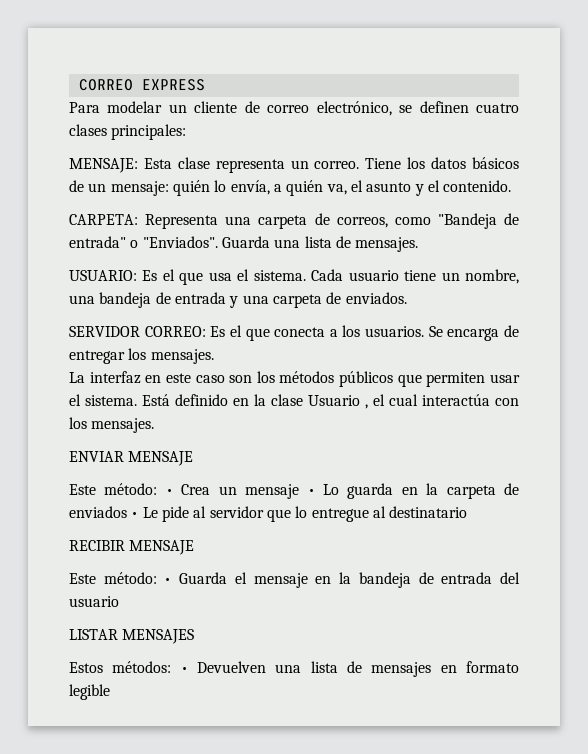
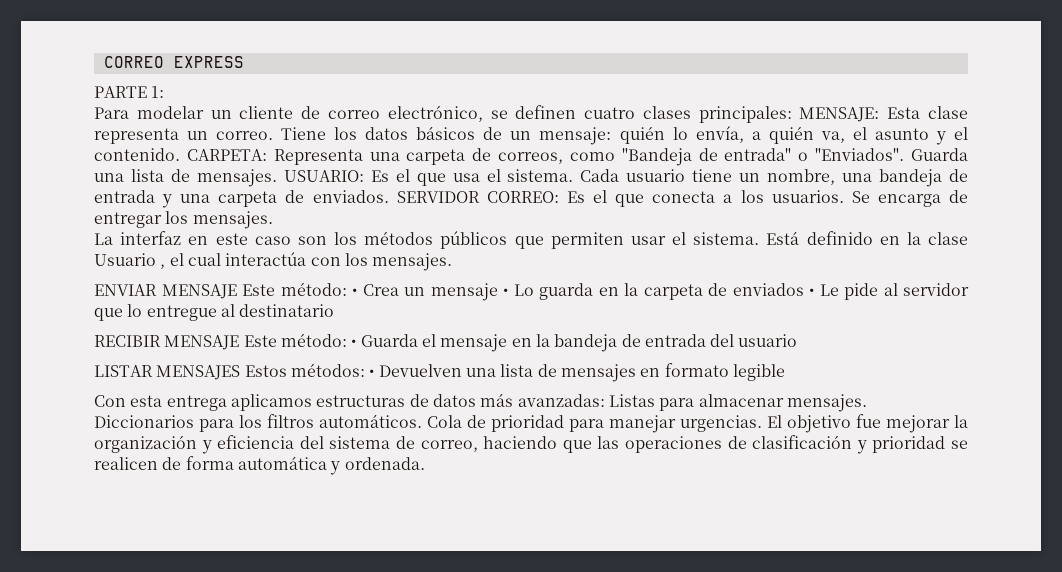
+ PARTE 1:
- Para modelar un cliente de correo electrónico, se definen cuatro clases principales:
- MENSAJE: Esta clase representa un correo.
+ Para modelar un cliente de correo electrónico, se definen cuatro clases principales: MENSAJE: Esta clase representa un correo.
- Tiene los datos básicos de un mensaje: quién lo envía, a quién va, el asunto y el contenido.
- CARPETA: Representa una carpeta de correos, como "Bandeja de entrada" o "Enviados".
+ Tiene los datos básicos de un mensaje: quién lo envía, a quién va, el asunto y el contenido. CARPETA: Representa una carpeta de correos, como "Bandeja de entrada" o "Enviados".
- Guarda una lista de mensajes.
- USUARIO: Es el que usa el sistema.
+ Guarda una lista de mensajes. USUARIO: Es el que usa el sistema.
- Cada usuario tiene un nombre, una bandeja de entrada y una carpeta de enviados.
- SERVIDOR CORREO: Es el que conecta a los usuarios.
+ Cada usuario tiene un nombre, una bandeja de entrada y una carpeta de enviados. SERVIDOR CORREO: Es el que conecta a los usuarios.
- ENVIAR MENSAJE
- Este método: • Crea un mensaje • Lo guarda en la carpeta de enviados • Le pide al servidor que lo entregue al destinatario
+ ENVIAR MENSAJE Este método: • Crea un mensaje • Lo guarda en la carpeta de enviados • Le pide al servidor que lo entregue al destinatario
- RECIBIR MENSAJE
- Este método: • Guarda el mensaje en la bandeja de entrada del usuario
+ RECIBIR MENSAJE Este método: • Guarda el mensaje en la bandeja de entrada del usuario
- LISTAR MENSAJES
- Estos métodos: • Devuelven una lista de mensajes en formato legible
+ LISTAR MENSAJES Estos métodos: • Devuelven una lista de mensajes en formato legible
+ Con esta entrega aplicamos estructuras de datos más avanzadas: Listas para almacenar mensajes. Diccionarios para los filtros automáticos. Cola de prioridad para manejar urgencias. El objetivo fue mejorar la organización y eficiencia del sistema de correo, haciendo que las operaciones de clasificación y prioridad se realicen de forma automática y ordenada.

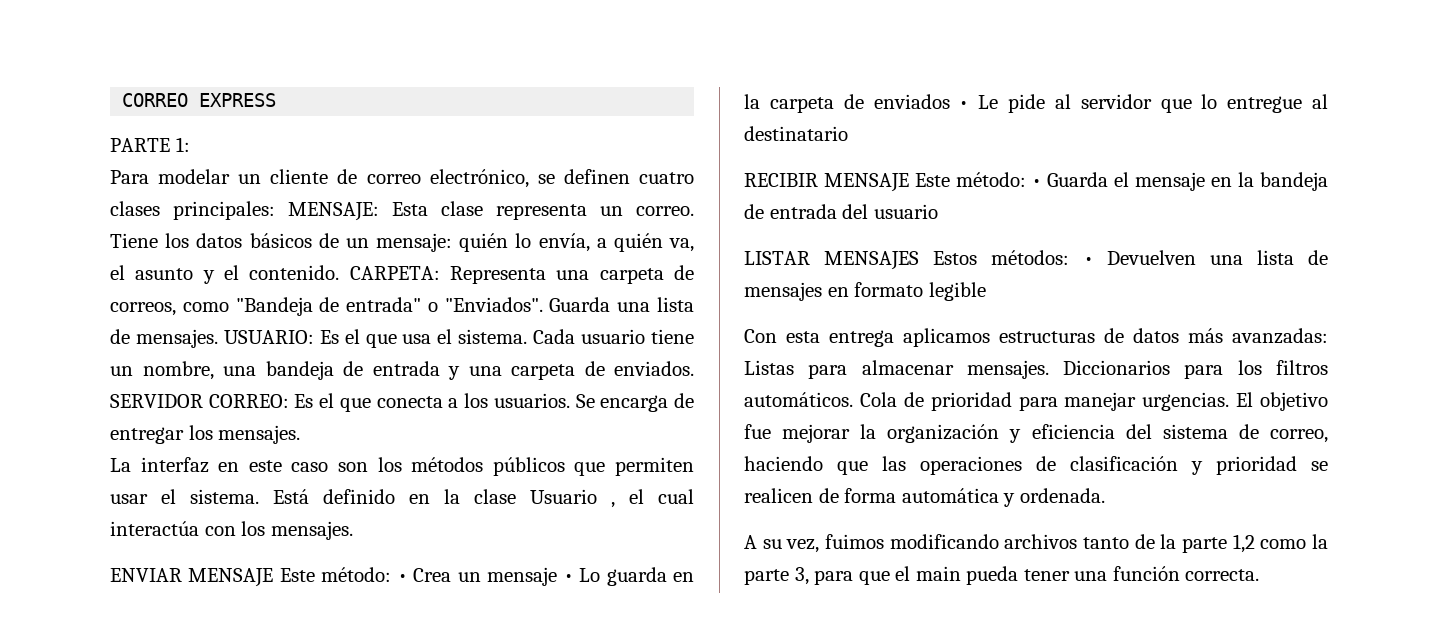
+ A su vez, fuimos modificando archivos tanto de la parte 1,2 como la parte 3, para que el main pueda tener una función correcta.

